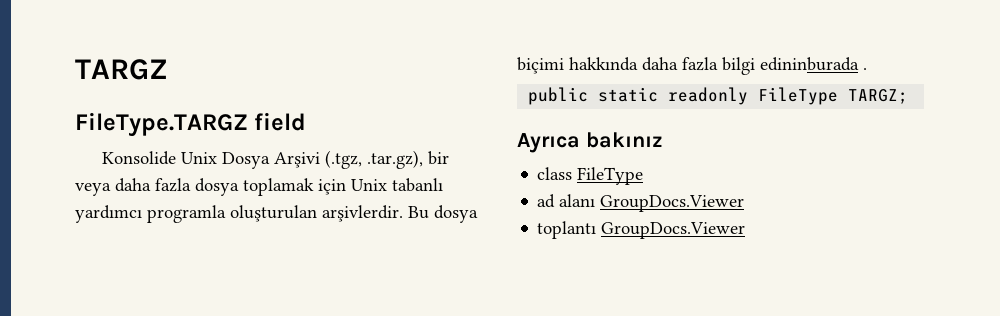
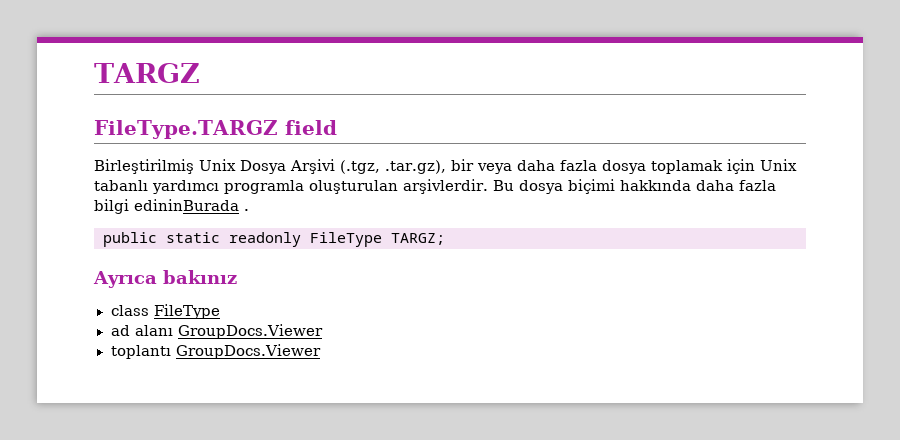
- Konsolide Unix Dosya Arşivi (.tgz, .tar.gz), bir veya daha fazla dosya toplamak için Unix tabanlı yardımcı programla oluşturulan arşivlerdir.
+ Birleştirilmiş Unix Dosya Arşivi (.tgz, .tar.gz), bir veya daha fazla dosya toplamak için Unix tabanlı yardımcı programla oluşturulan arşivlerdir.
- Bu dosya biçimi hakkında daha fazla bilgi edininburada .
+ Bu dosya biçimi hakkında daha fazla bilgi edininBurada .

